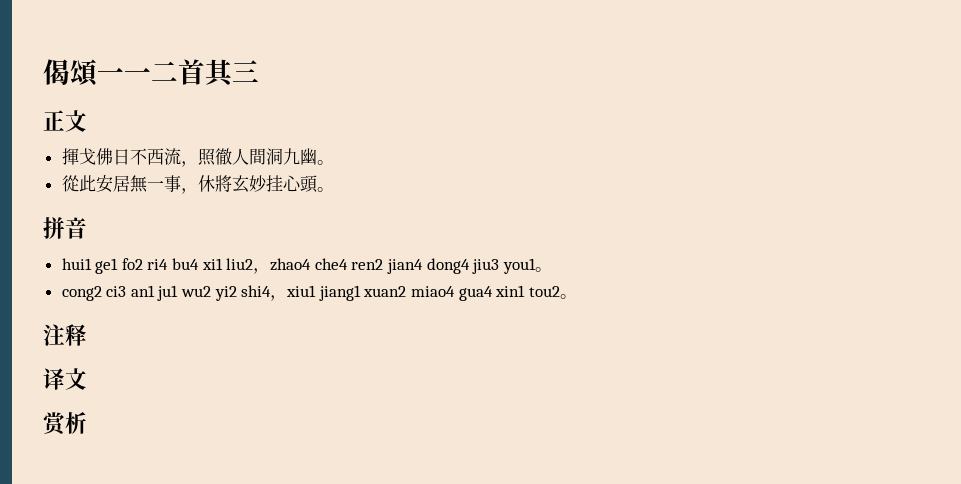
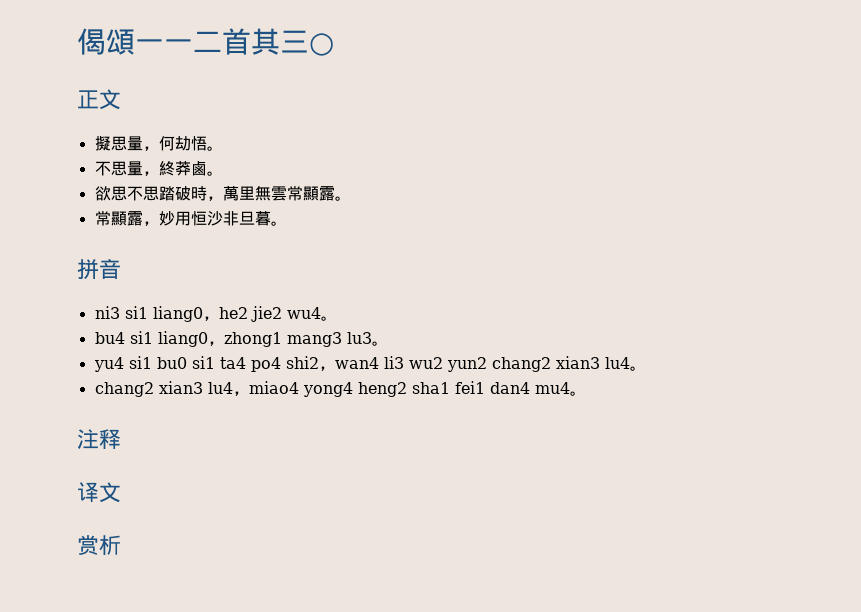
- 偈頌一一二首其三
+ 偈頌一一二首其三○
- 揮戈佛日不西流，照徹人間洞九幽。
- 從此安居無一事，休將玄妙挂心頭。
+ 擬思量，何劫悟。
+ 不思量，終莽鹵。
+ 欲思不思踏破時，萬里無雲常顯露。
+ 常顯露，妙用恒沙非旦暮。
  拼音
- hui1 ge1 fo2 ri4 bu4 xi1 liu2，zhao4 che4 ren2 jian4 dong4 jiu3 you1。
- cong2 ci3 an1 ju1 wu2 yi2 shi4，xiu1 jiang1 xuan2 miao4 gua4 xin1 tou2。
+ ni3 si1 liang0，he2 jie2 wu4。
+ bu4 si1 liang0，zhong1 mang3 lu3。
+ yu4 si1 bu0 si1 ta4 po4 shi2，wan4 li3 wu2 yun2 chang2 xian3 lu4。
+ chang2 xian3 lu4，miao4 yong4 heng2 sha1 fei1 dan4 mu4。

